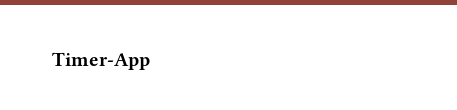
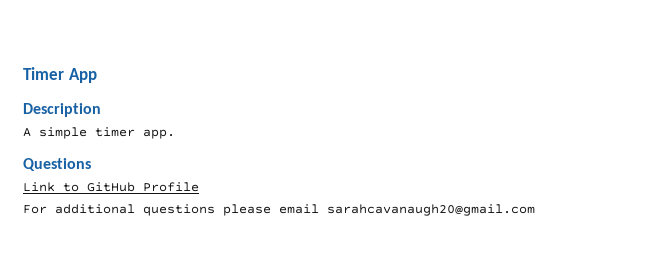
- Timer-App
+ Timer App
+ Description
+ A simple timer app.
+ Questions
+ Link to GitHub Profile
+ For additional questions please email sarahcavanaugh20@gmail.com

